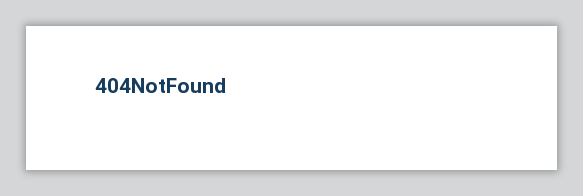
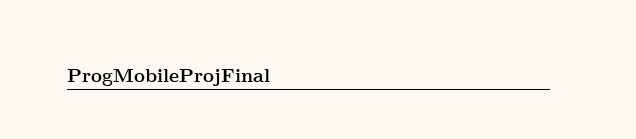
- 404NotFound
+ ProgMobileProjFinal

